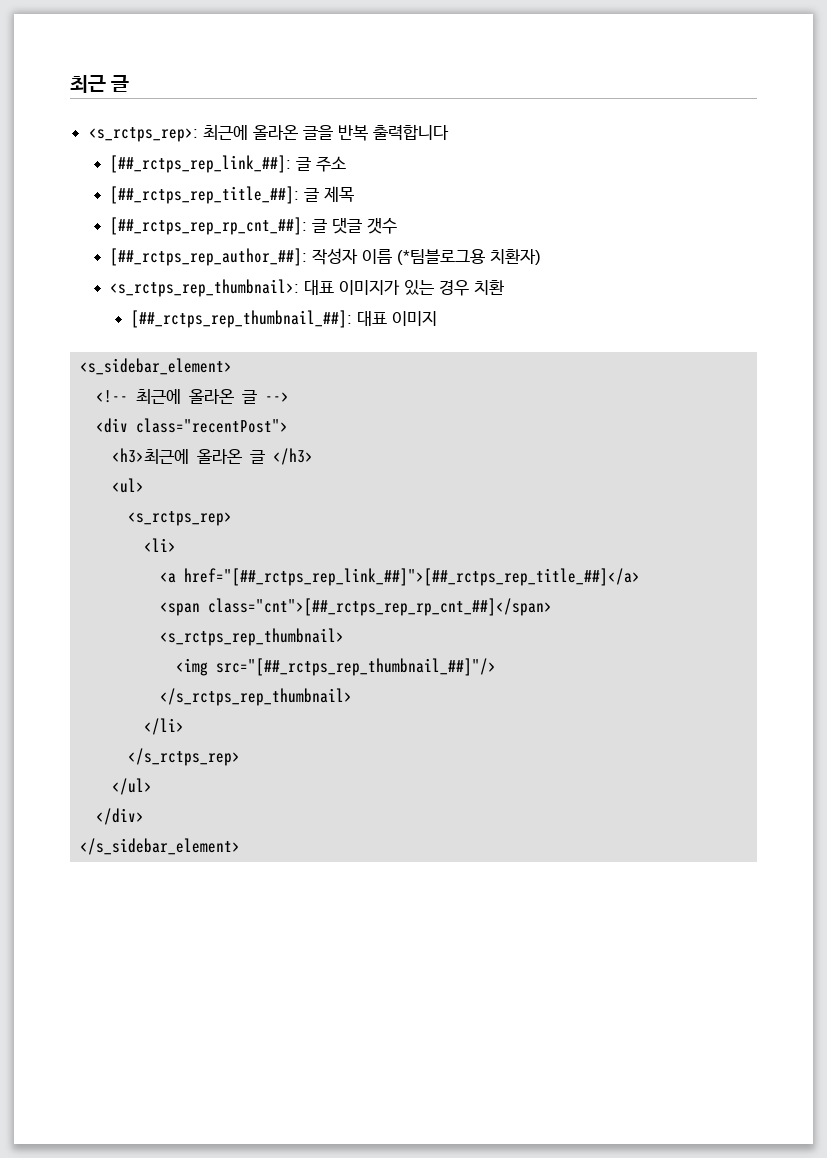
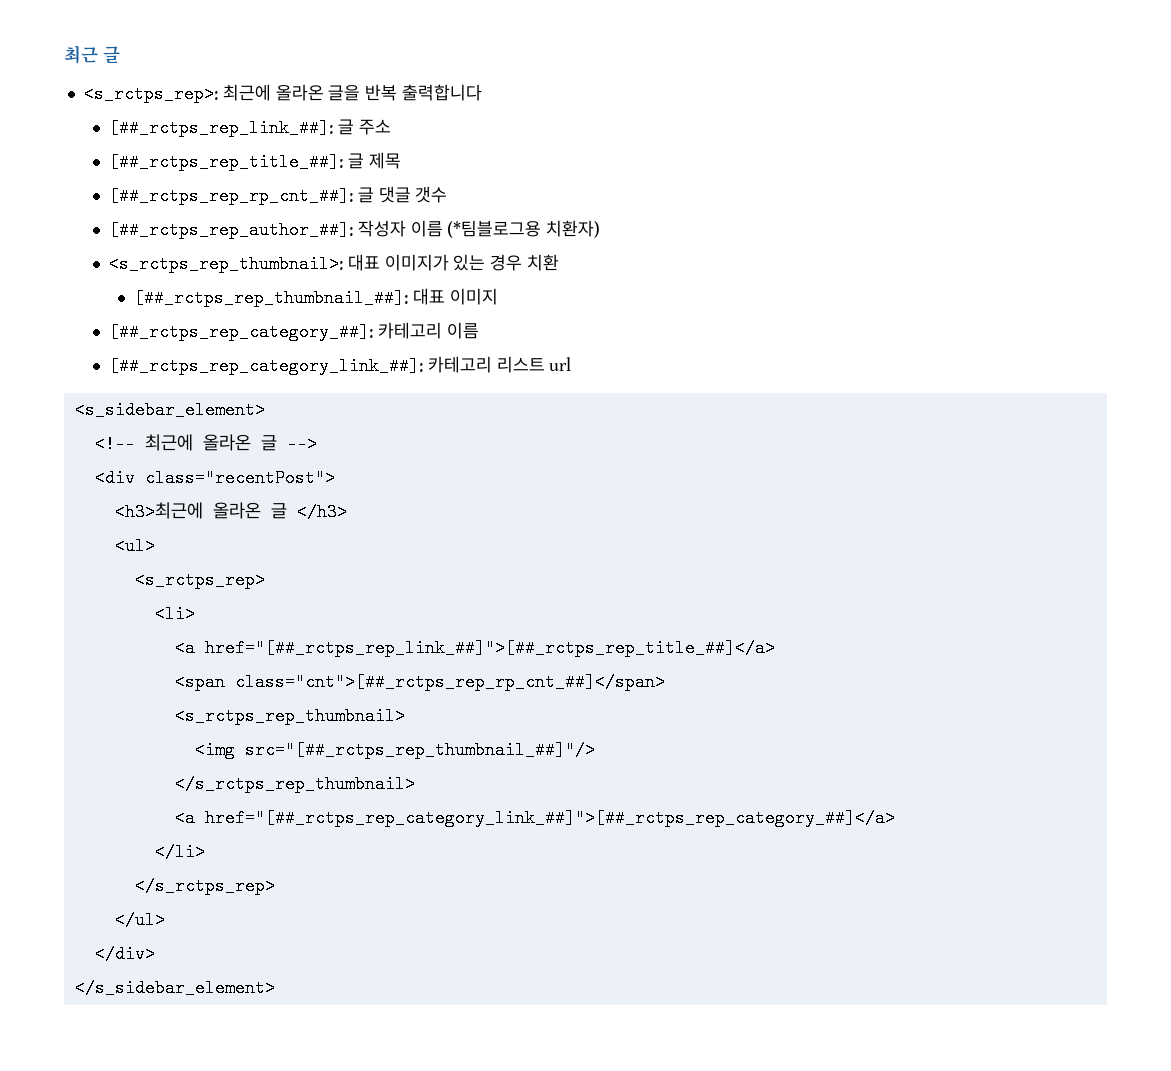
+ [##_rctps_rep_category_##]: 카테고리 이름
+ [##_rctps_rep_category_link_##]: 카테고리 리스트 url
+ <a href="[##_rctps_rep_category_link_##]">[##_rctps_rep_category_##]</a>

